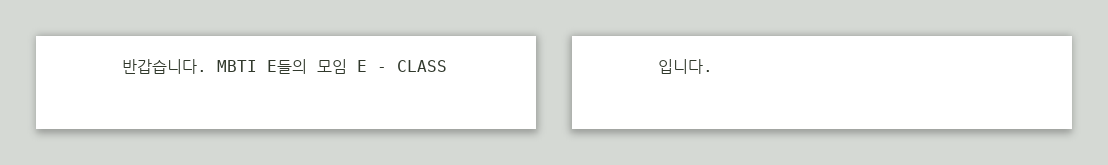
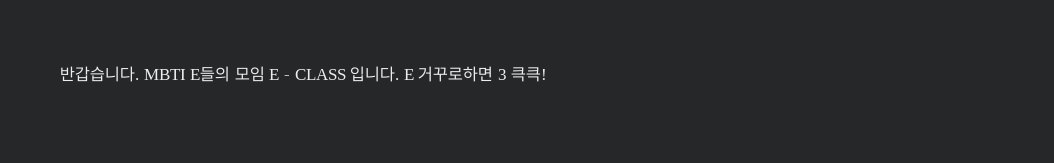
+ E 거꾸로하면 3 큭큭!

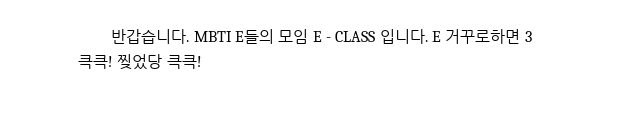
+ 찢었당 큭큭!

